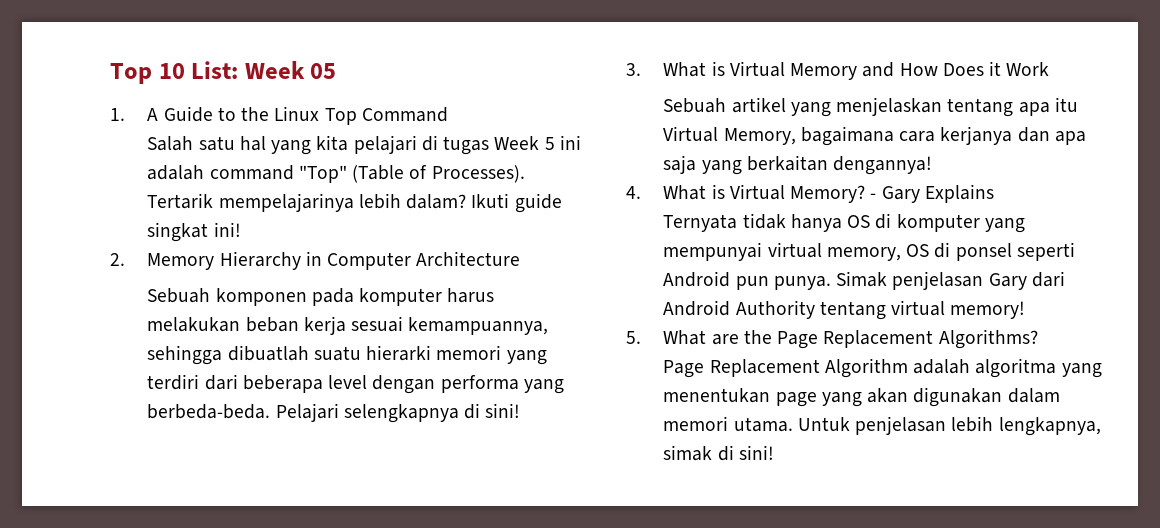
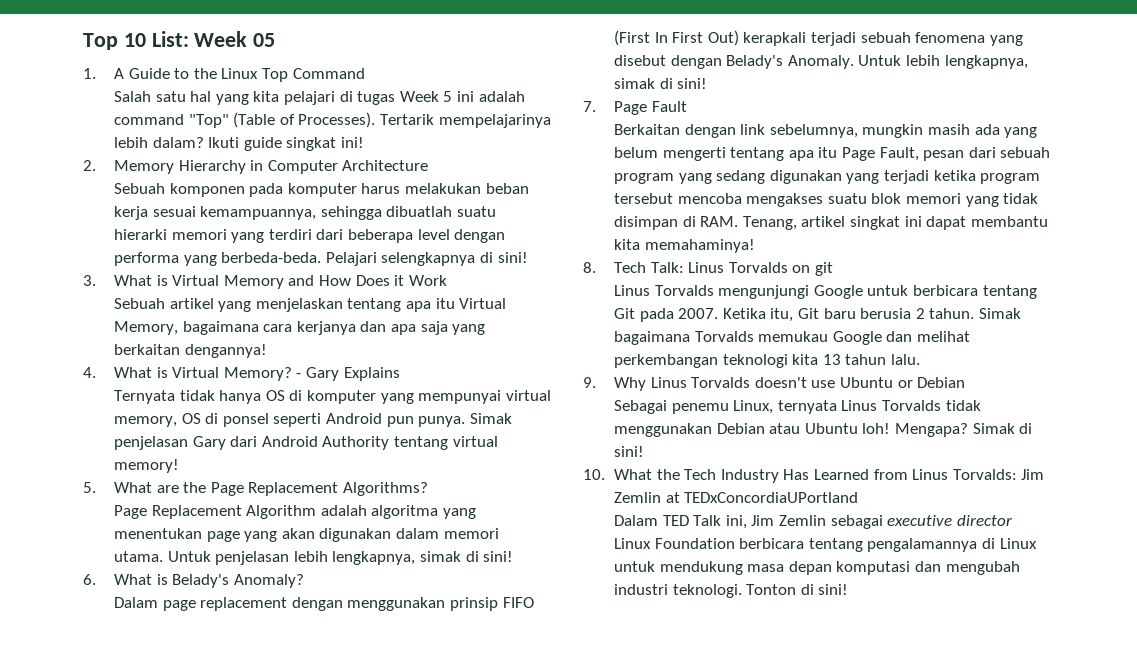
+ 6. What is Belady's Anomaly?
+ Dalam page replacement dengan menggunakan prinsip FIFO (First In First Out) kerapkali terjadi sebuah fenomena yang disebut dengan Belady's Anomaly. Untuk lebih lengkapnya, simak di sini!
+ 7. Page Fault
+ Berkaitan dengan link sebelumnya, mungkin masih ada yang belum mengerti tentang apa itu Page Fault, pesan dari sebuah program yang sedang digunakan yang terjadi ketika program tersebut mencoba mengakses suatu blok memori yang tidak disimpan di RAM. Tenang, artikel singkat ini dapat membantu kita memahaminya!
+ 8. Tech Talk: Linus Torvalds on git
+ Linus Torvalds mengunjungi Google untuk berbicara tentang Git pada 2007. Ketika itu, Git baru berusia 2 tahun. Simak bagaimana Torvalds memukau Google dan melihat perkembangan teknologi kita 13 tahun lalu.
+ 9. Why Linus Torvalds doesn't use Ubuntu or Debian
+ Sebagai penemu Linux, ternyata Linus Torvalds tidak menggunakan Debian atau Ubuntu loh! Mengapa? Simak di sini!
+ 10. What the Tech Industry Has Learned from Linus Torvalds: Jim Zemlin at TEDxConcordiaUPortland
+ Dalam TED Talk ini, Jim Zemlin sebagai executive director Linux Foundation berbicara tentang pengalamannya di Linux untuk mendukung masa depan komputasi dan mengubah industri teknologi. Tonton di sini!

